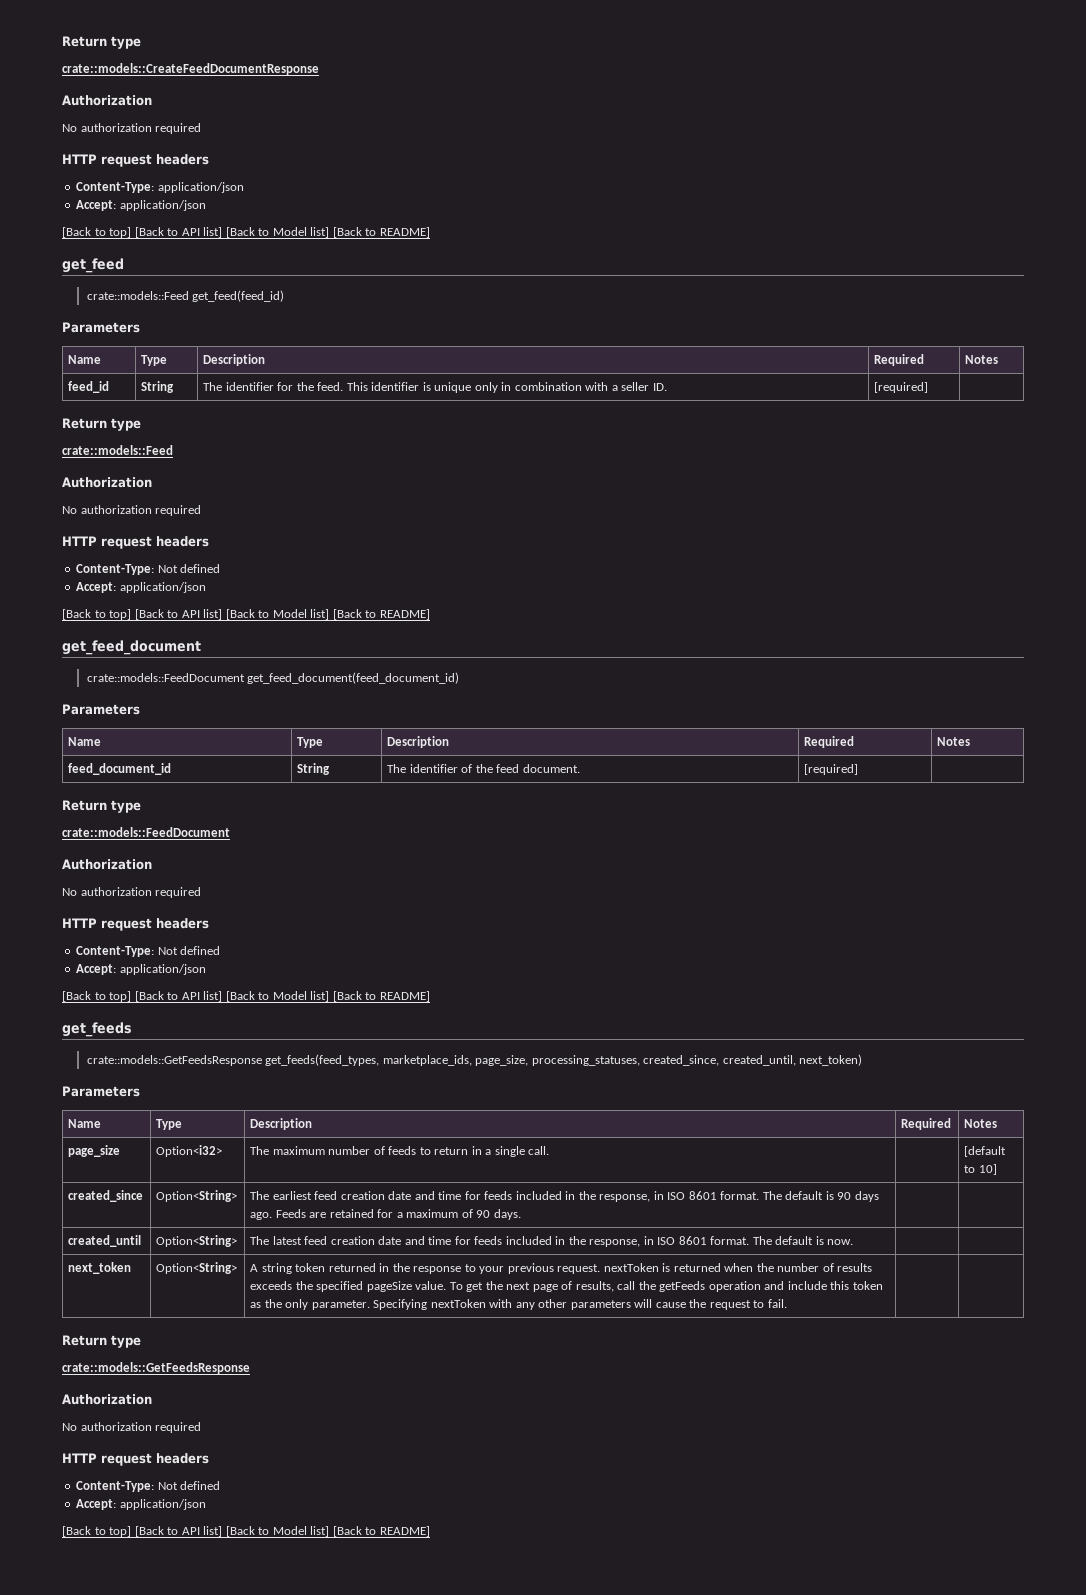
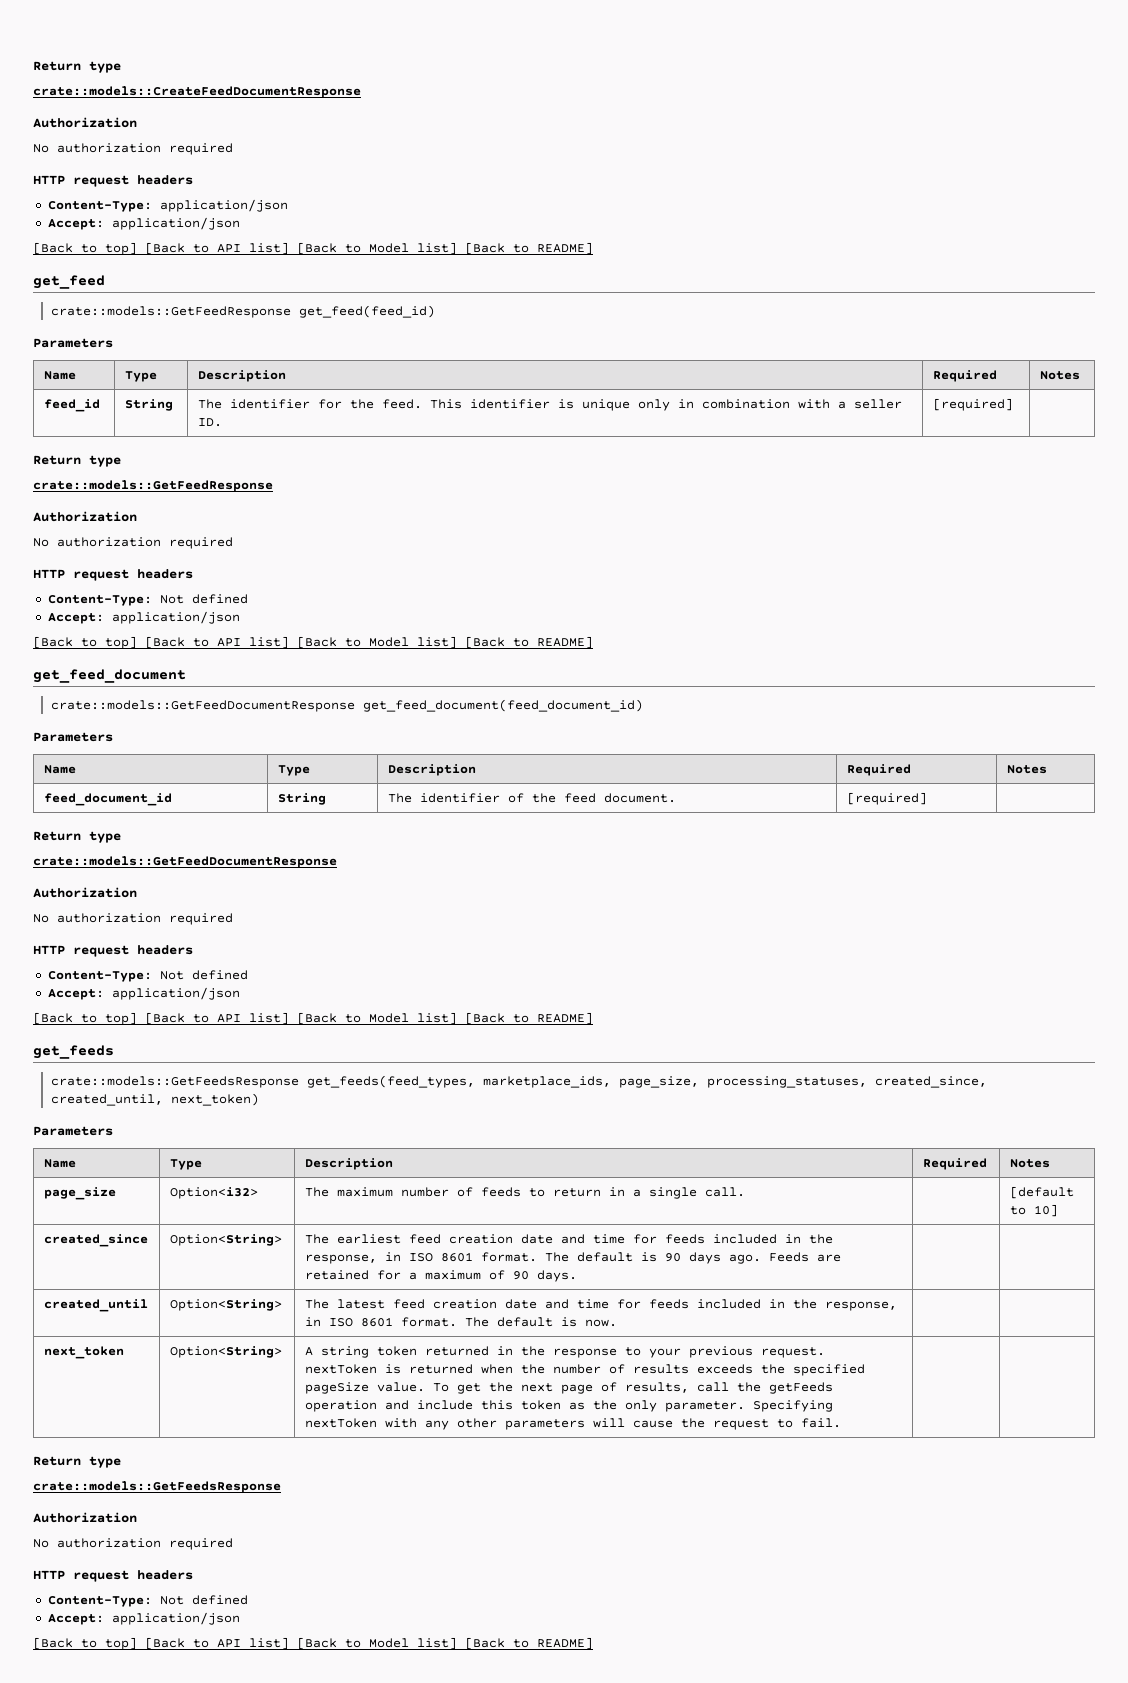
- crate::models::Feed get_feed(feed_id)
+ crate::models::GetFeedResponse get_feed(feed_id)
  feed_id | String | The identifier for the feed. This identifier is unique only in combination with a seller ID. | [required] |
  Return type
- crate::models::Feed
+ crate::models::GetFeedResponse
- crate::models::FeedDocument get_feed_document(feed_document_id)
+ crate::models::GetFeedDocumentResponse get_feed_document(feed_document_id)
  feed_document_id | String | The identifier of the feed document. | [required] |
  Return type
- crate::models::FeedDocument
+ crate::models::GetFeedDocumentResponse

